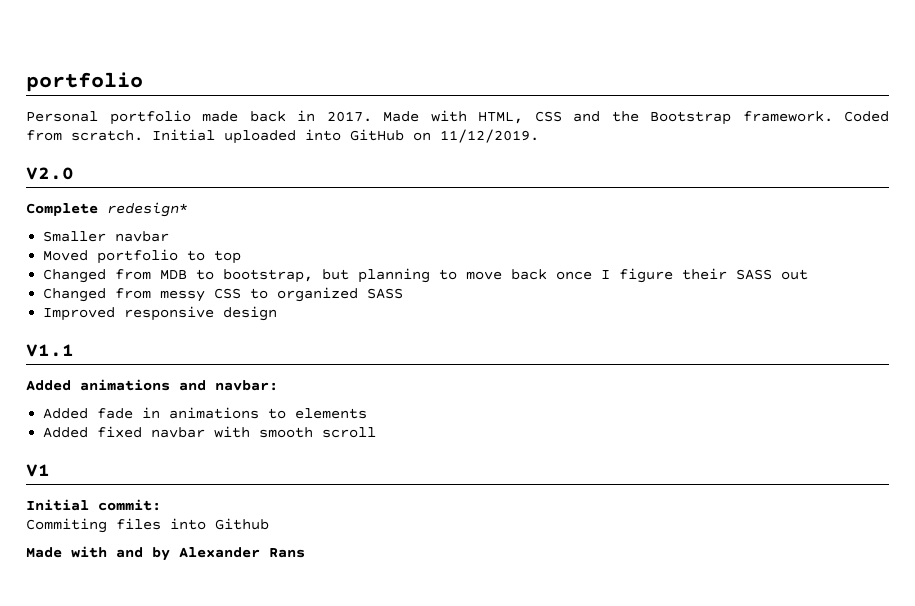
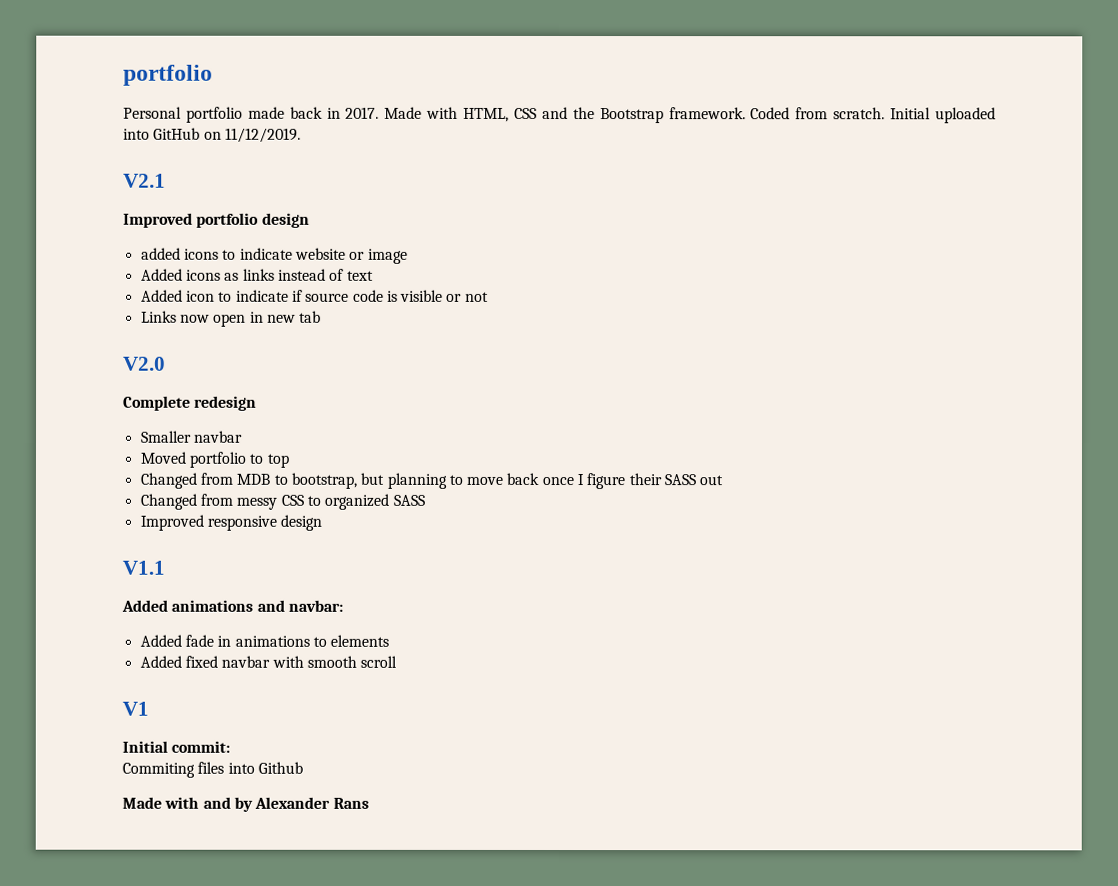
+ V2.1
+ Improved portfolio design
+ added icons to indicate website or image
+ Added icons as links instead of text
+ Added icon to indicate if source code is visible or not
+ Links now open in new tab
- Complete redesign*
+ Complete redesign

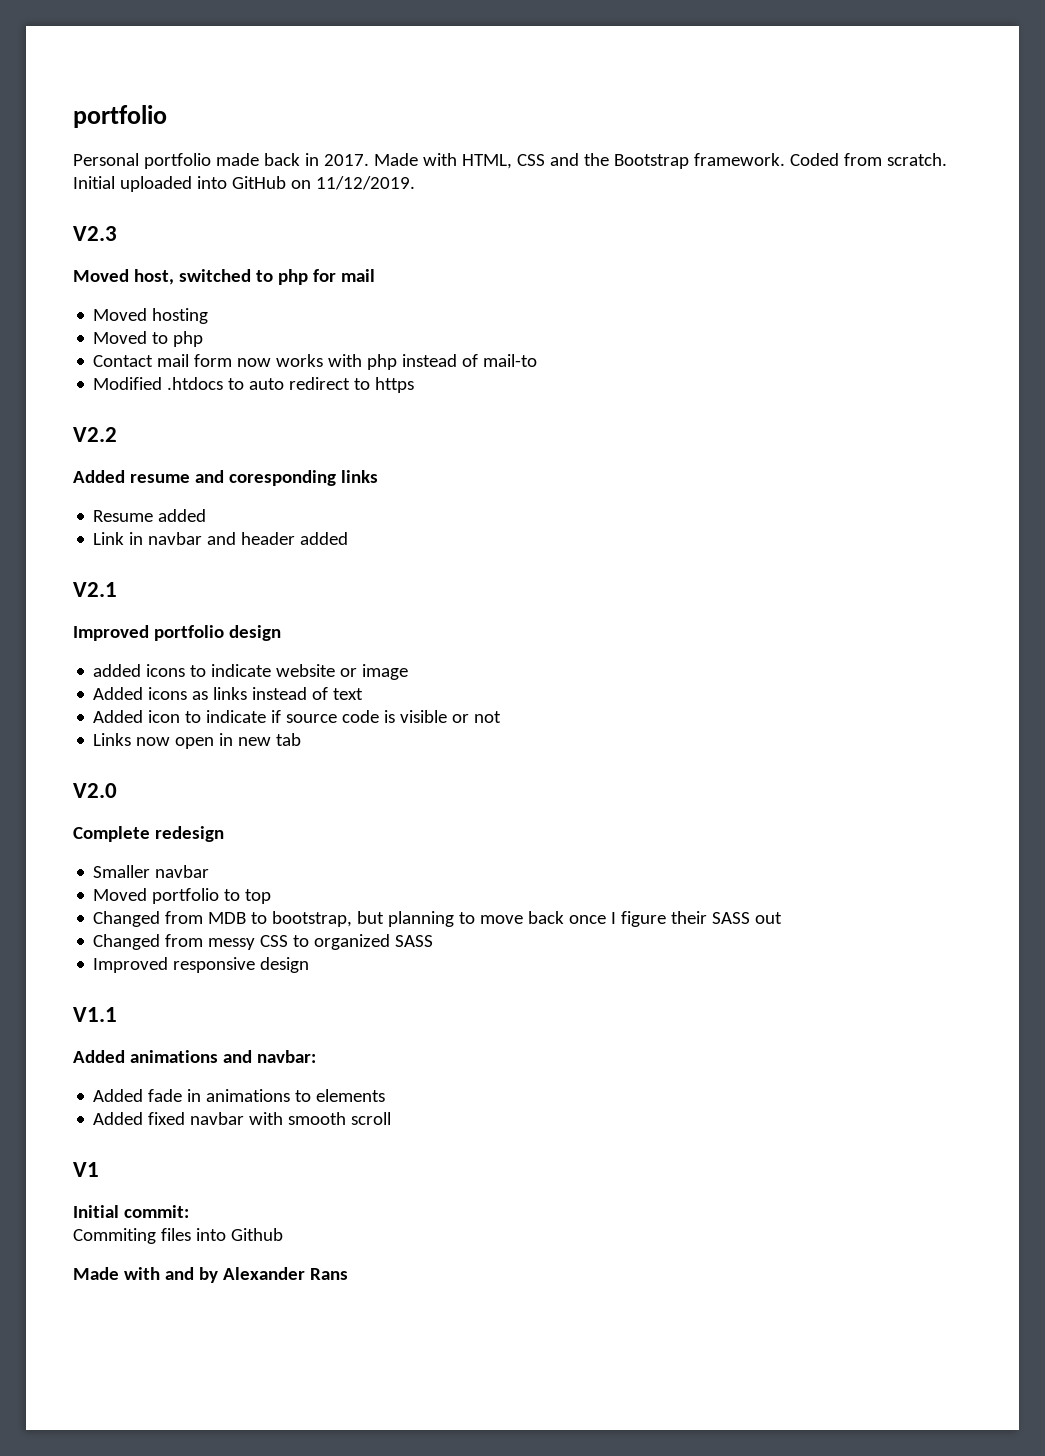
+ V2.3
+ Moved host, switched to php for mail
+ Moved hosting
+ Moved to php
+ Contact mail form now works with php instead of mail-to
+ Modified .htdocs to auto redirect to https
+ V2.2
+ Added resume and coresponding links
+ Resume added
+ Link in navbar and header added

